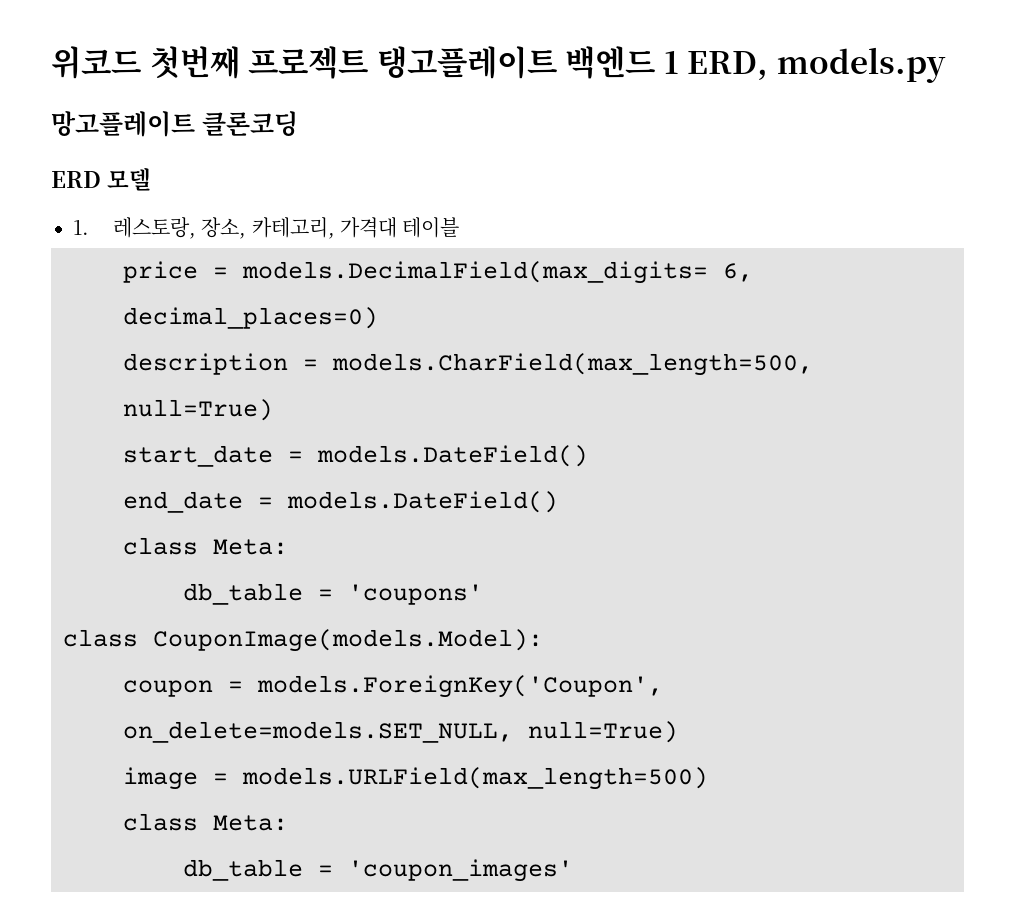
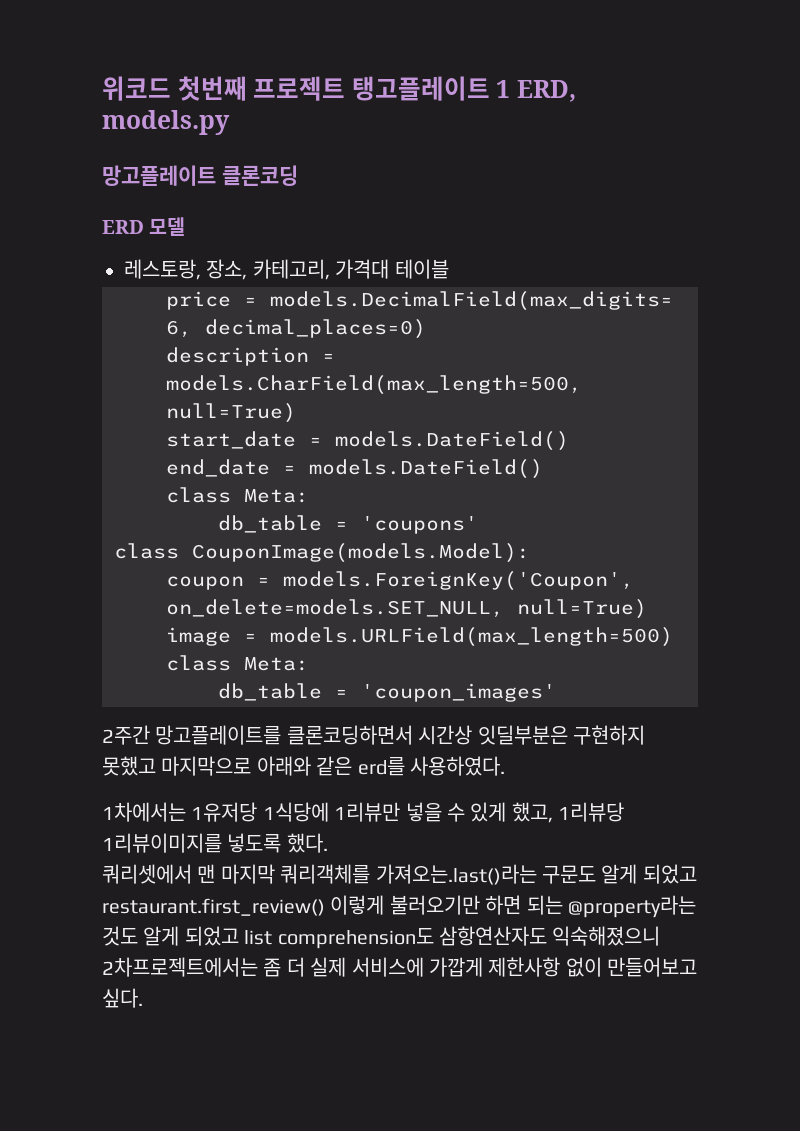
- 위코드 첫번째 프로젝트 탱고플레이트 백엔드 1 ERD, models.py
+ 위코드 첫번째 프로젝트 탱고플레이트 1 ERD, models.py
- 1. 레스토랑, 장소, 카테고리, 가격대 테이블
+ 레스토랑, 장소, 카테고리, 가격대 테이블
+ 2주간 망고플레이트를 클론코딩하면서 시간상 잇딜부분은 구현하지 못했고 마지막으로 아래와 같은 erd를 사용하였다.
+ 1차에서는 1유저당 1식당에 1리뷰만 넣을 수 있게 했고, 1리뷰당 1리뷰이미지를 넣도록 했다.
+ 쿼리셋에서 맨 마지막 쿼리객체를 가져오는.last()라는 구문도 알게 되었고 restaurant.first_review() 이렇게 불러오기만 하면 되는 @property라는 것도 알게 되었고 list comprehension도 삼항연산자도 익숙해졌으니 2차프로젝트에서는 좀 더 실제 서비스에 가깝게 제한사항 없이 만들어보고 싶다.

